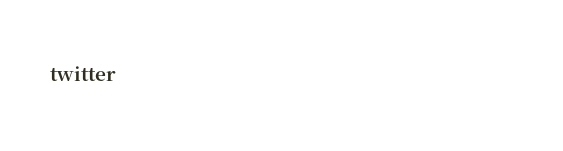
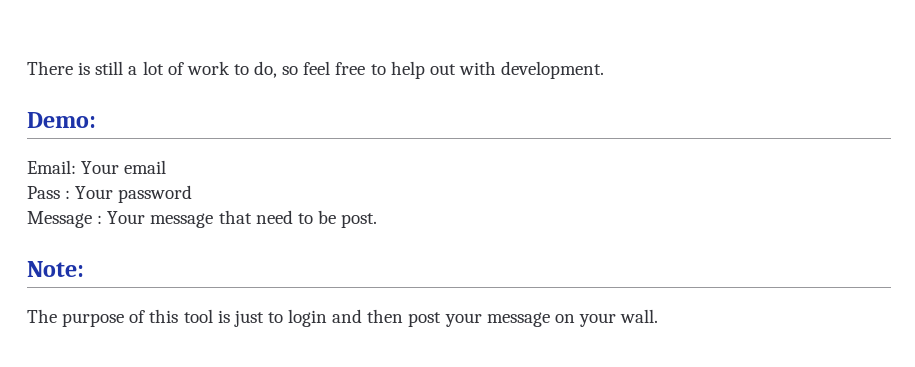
- twitter
+ There is still a lot of work to do, so feel free to help out with development.
+ Demo:
+ Email: Your email
+ Pass : Your password
+ Message : Your message that need to be post.
+ Note:
+ The purpose of this tool is just to login and then post your message on your wall.

